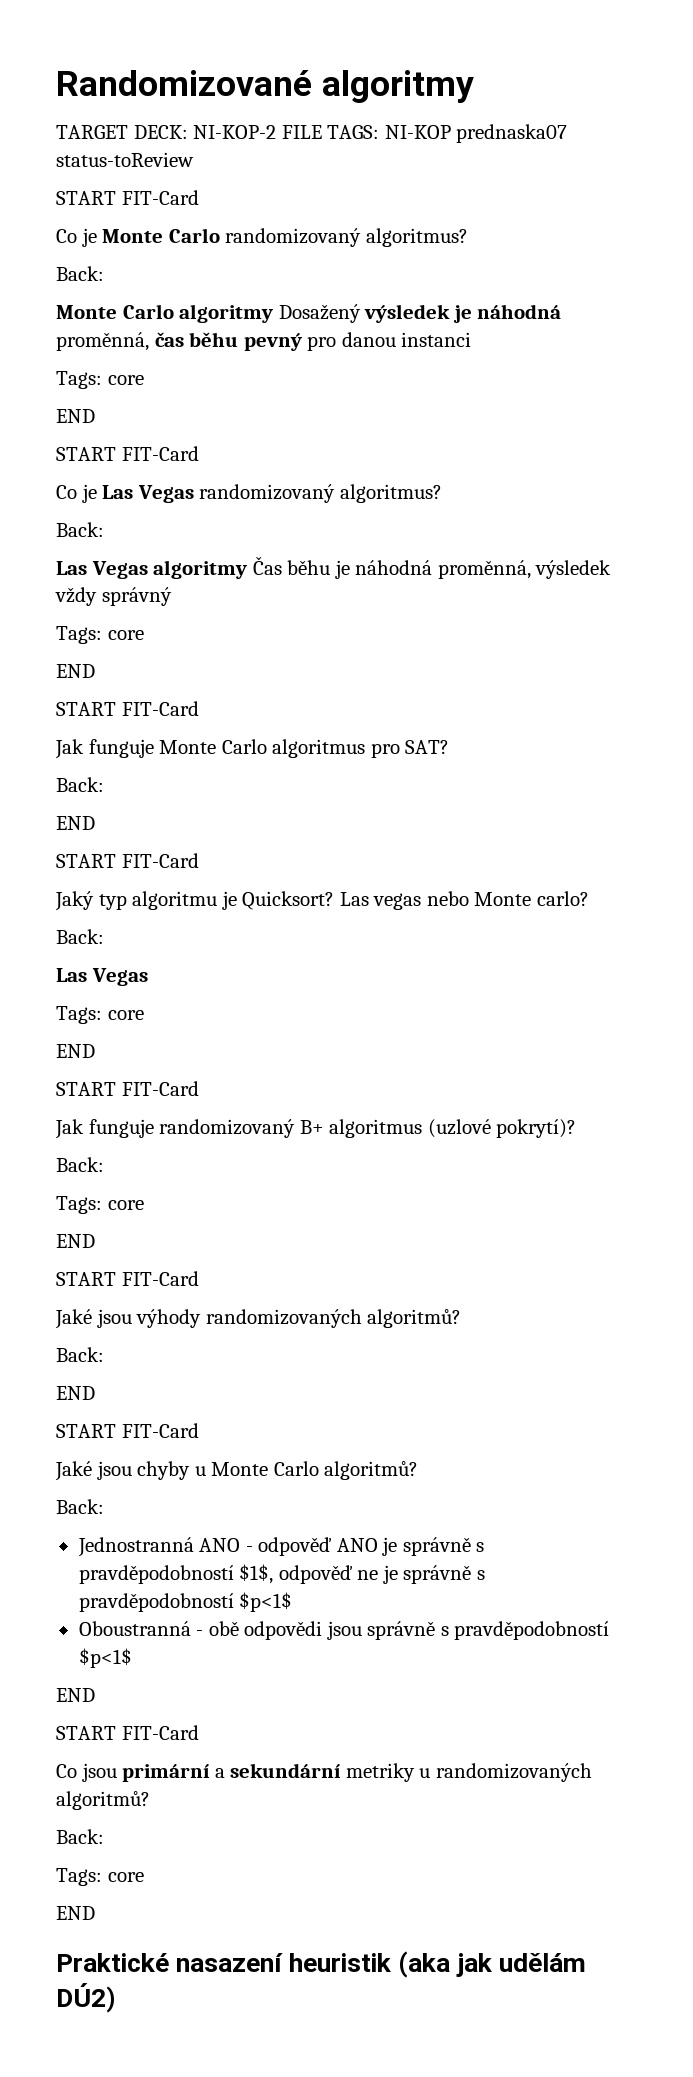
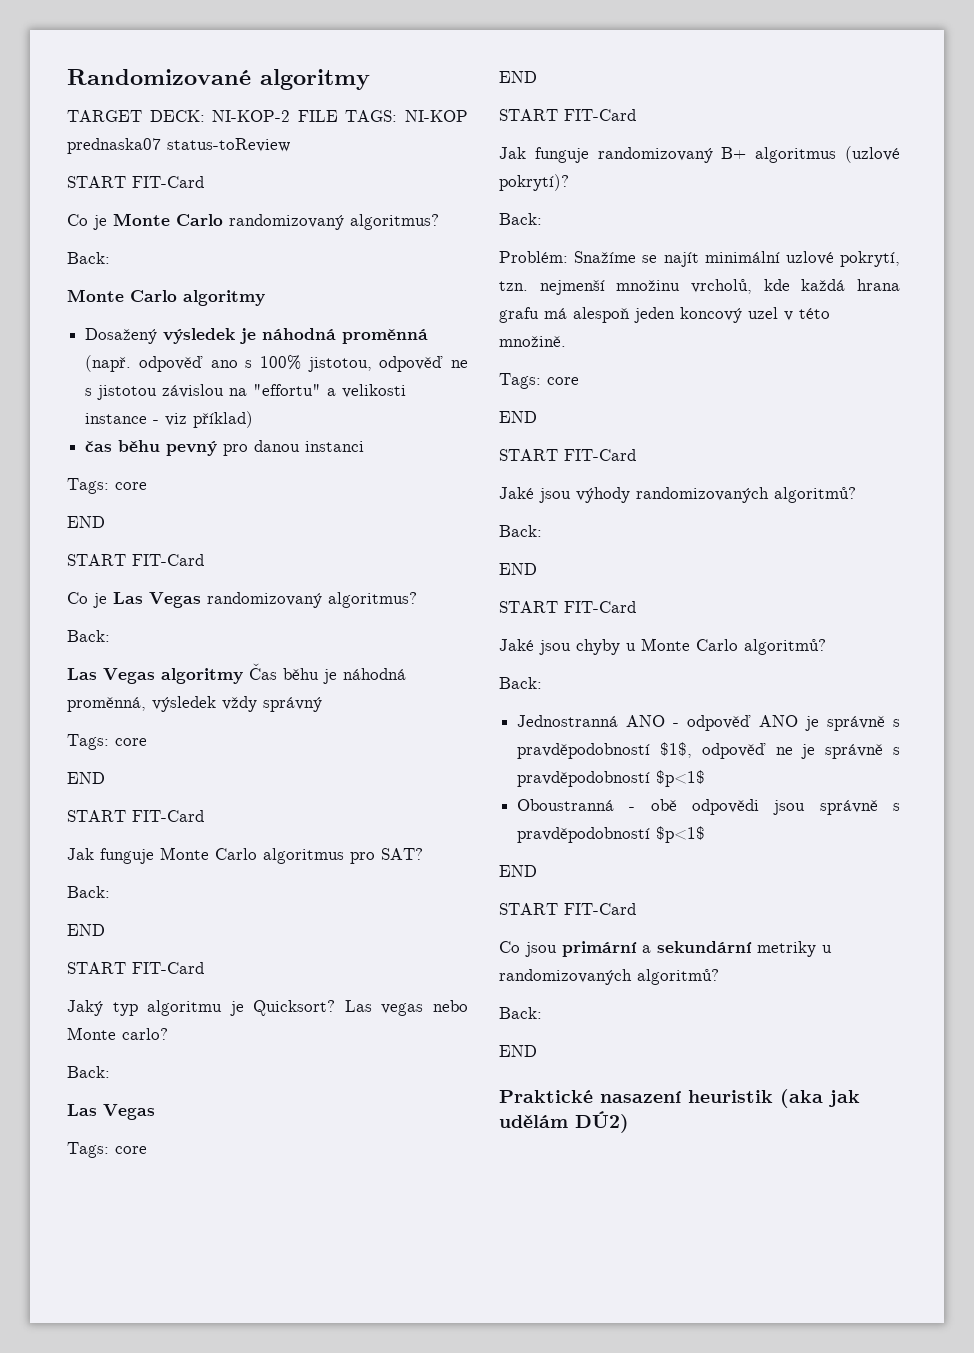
- Monte Carlo algoritmy Dosažený výsledek je náhodná proměnná, čas běhu pevný pro danou instanci
+ Monte Carlo algoritmy
+ Dosažený výsledek je náhodná proměnná (např. odpověď ano s 100% jistotou, odpověď ne s jistotou závislou na "effortu" a velikosti instance - viz příklad)
+ čas běhu pevný pro danou instanci
+ Problém: Snažíme se najít minimální uzlové pokrytí, tzn. nejmenší množinu vrcholů, kde každá hrana grafu má alespoň jeden koncový uzel v této množině.
  Co jsou primární a sekundární metriky u randomizovaných algoritmů?
  Back:
- Tags: core

